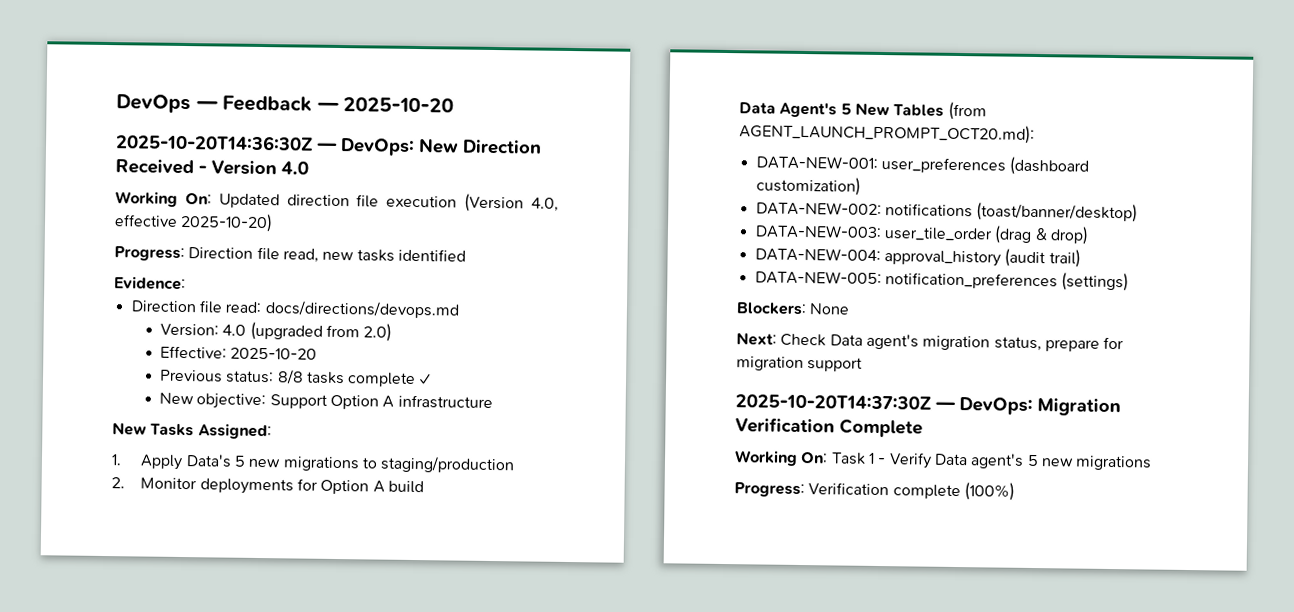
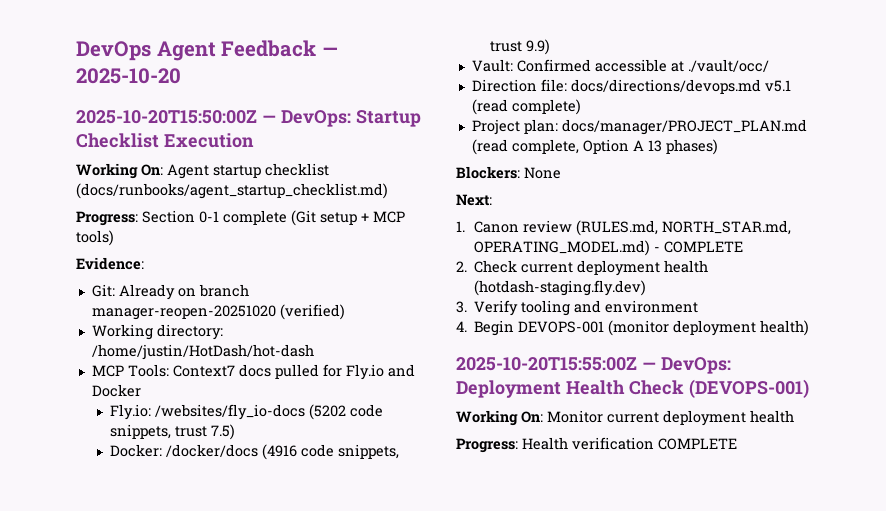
- DevOps — Feedback — 2025-10-20
+ DevOps Agent Feedback — 2025-10-20
- 2025-10-20T14:36:30Z — DevOps: New Direction Received - Version 4.0
- Working On: Updated direction file execution (Version 4.0, effective 2025-10-20)
- Progress: Direction file read, new tasks identified
+ 2025-10-20T15:50:00Z — DevOps: Startup Checklist Execution
+ Working On: Agent startup checklist (docs/runbooks/agent_startup_checklist.md)
+ Progress: Section 0-1 complete (Git setup + MCP tools)
  Evidence:
- Direction file read: docs/directions/devops.md
- Version: 4.0 (upgraded from 2.0)
- Effective: 2025-10-20
- Previous status: 8/8 tasks complete ✓
- New objective: Support Option A infrastructure
- New Tasks Assigned:
- 1. Apply Data's 5 new migrations to staging/production
- 2. Monitor deployments for Option A build
- Data Agent's 5 New Tables (from AGENT_LAUNCH_PROMPT_OCT20.md):
- DATA-NEW-001: user_preferences (dashboard customization)
- DATA-NEW-002: notifications (toast/banner/desktop)
- DATA-NEW-003: user_tile_order (drag & drop)
- DATA-NEW-004: approval_history (audit trail)
- DATA-NEW-005: notification_preferences (settings)
+ Git: Already on branch manager-reopen-20251020 (verified)
+ Working directory: /home/justin/HotDash/hot-dash
+ MCP Tools: Context7 docs pulled for Fly.io and Docker
+ Fly.io: /websites/fly_io-docs (5202 code snippets, trust 7.5)
+ Docker: /docker/docs (4916 code snippets, trust 9.9)
+ Vault: Confirmed accessible at ./vault/occ/
+ Direction file: docs/directions/devops.md v5.1 (read complete)
+ Project plan: docs/manager/PROJECT_PLAN.md (read complete, Option A 13 phases)
  Blockers: None
- Next: Check Data agent's migration status, prepare for migration support
- 2025-10-20T14:37:30Z — DevOps: Migration Verification Complete
- Working On: Task 1 - Verify Data agent's 5 new migrations
- Progress: Verification complete (100%)
+ Next:
+ 1. Canon review (RULES.md, NORTH_STAR.md, OPERATING_MODEL.md) - COMPLETE
+ 2. Check current deployment health (hotdash-staging.fly.dev)
+ 3. Verify tooling and environment
+ 4. Begin DEVOPS-001 (monitor deployment health)
+ 2025-10-20T15:55:00Z — DevOps: Deployment Health Check (DEVOPS-001)
+ Working On: Monitor current deployment health
+ Progress: Health verification COMPLETE

